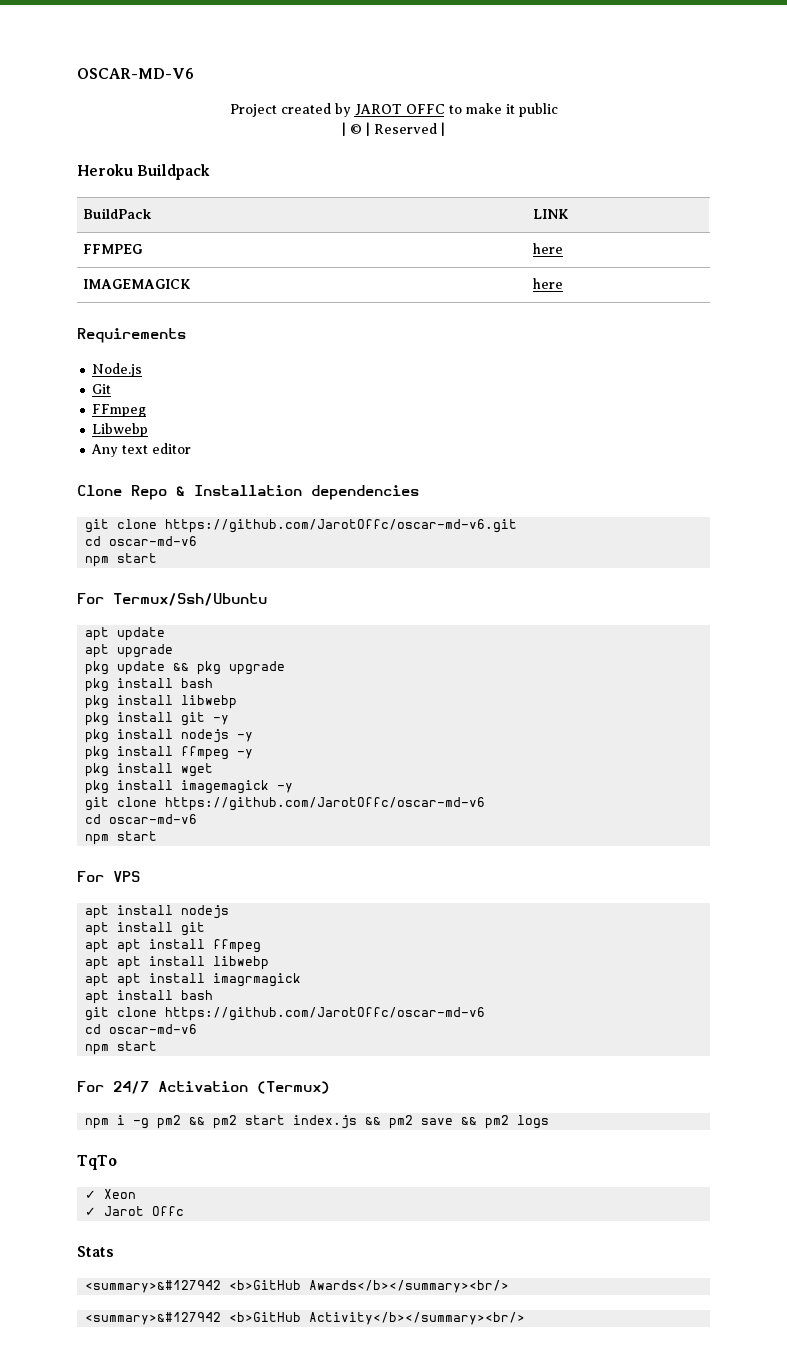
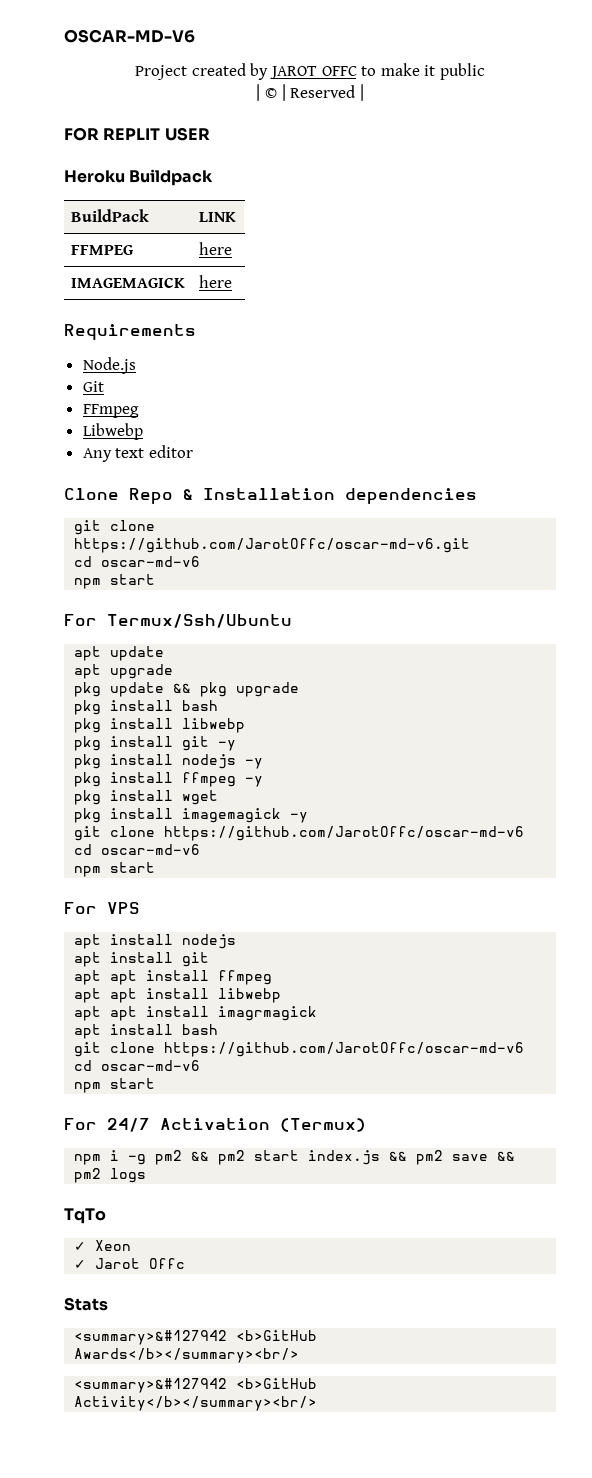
+ FOR REPLIT USER

